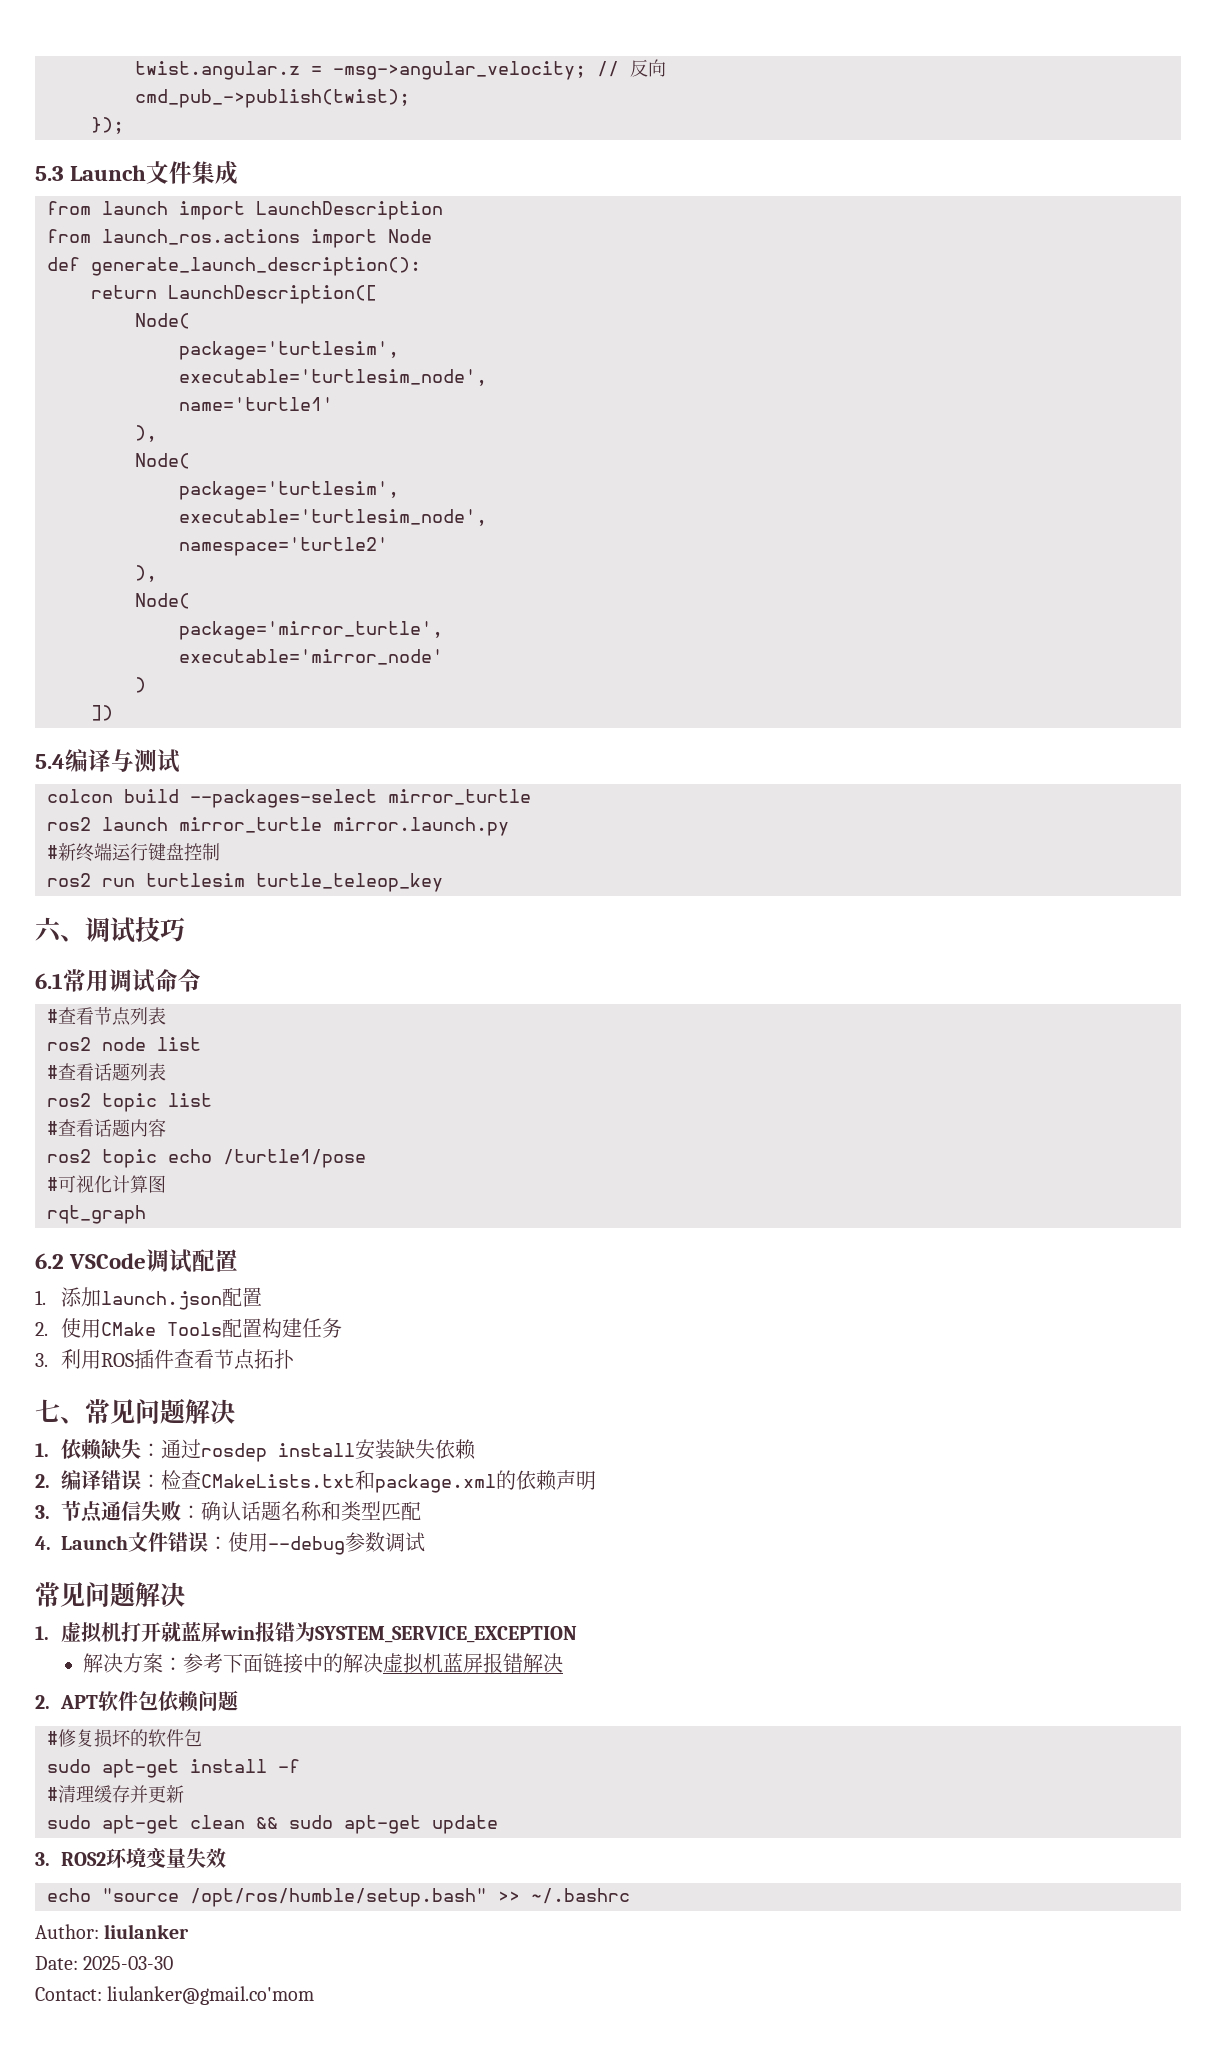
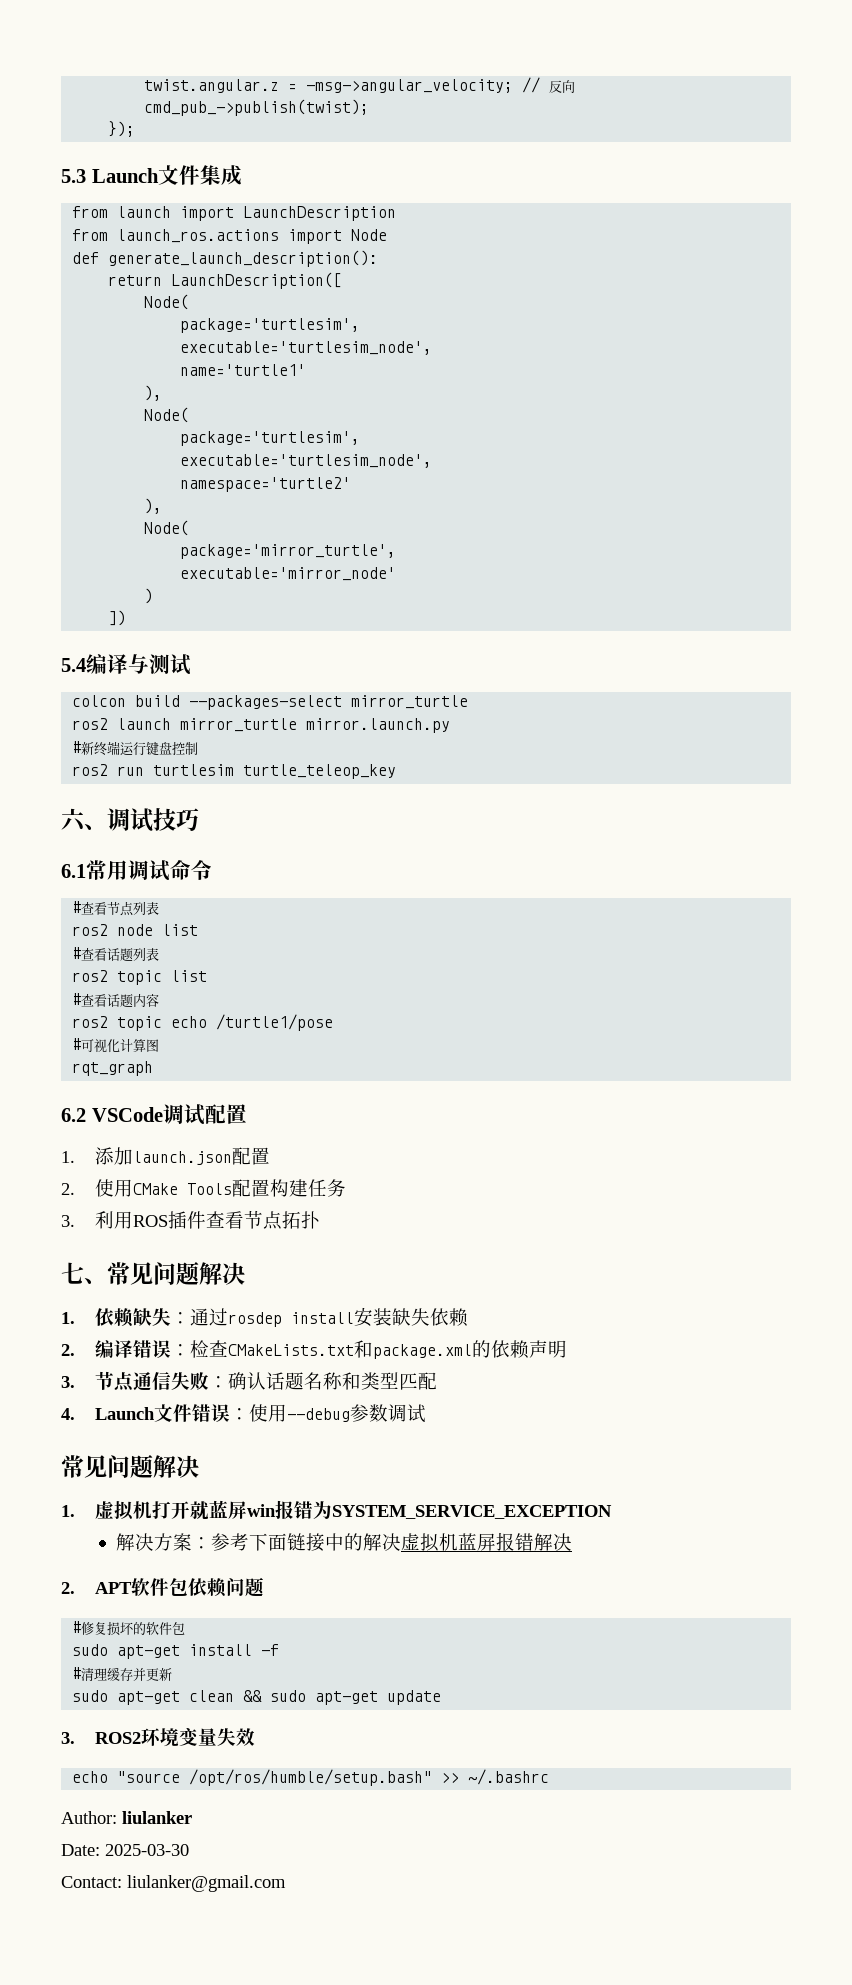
- Contact: liulanker@gmail.co'mom
+ Contact: liulanker@gmail.com

